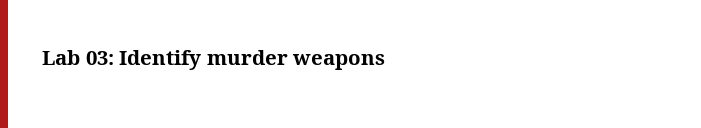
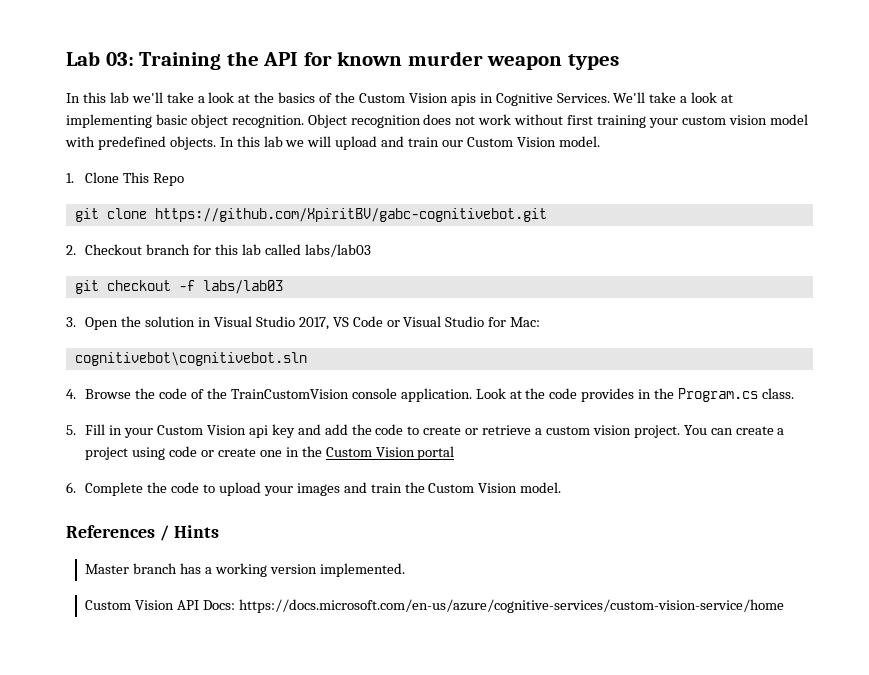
- Lab 03: Identify murder weapons
+ Lab 03: Training the API for known murder weapon types
+ In this lab we'll take a look at the basics of the Custom Vision apis in Cognitive Services. We'll take a look at implementing basic object recognition. Object recognition does not work without first training your custom vision model with predefined objects. In this lab we will upload and train our Custom Vision model.
+ 1. Clone This Repo
+ git clone https://github.com/XpiritBV/gabc-cognitivebot.git
+ 2. Checkout branch for this lab called labs/lab03
+ git checkout -f labs/lab03
+ 3. Open the solution in Visual Studio 2017, VS Code or Visual Studio for Mac:
+ cognitivebot\cognitivebot.sln
+ 4. Browse the code of the TrainCustomVision console application. Look at the code provides in the Program.cs class.
+ 5. Fill in your Custom Vision api key and add the code to create or retrieve a custom vision project. You can create a project using code or create one in the Custom Vision portal
+ 6. Complete the code to upload your images and train the Custom Vision model.
+ References / Hints
+ Master branch has a working version implemented.
+ Custom Vision API Docs: https://docs.microsoft.com/en-us/azure/cognitive-services/custom-vision-service/home

